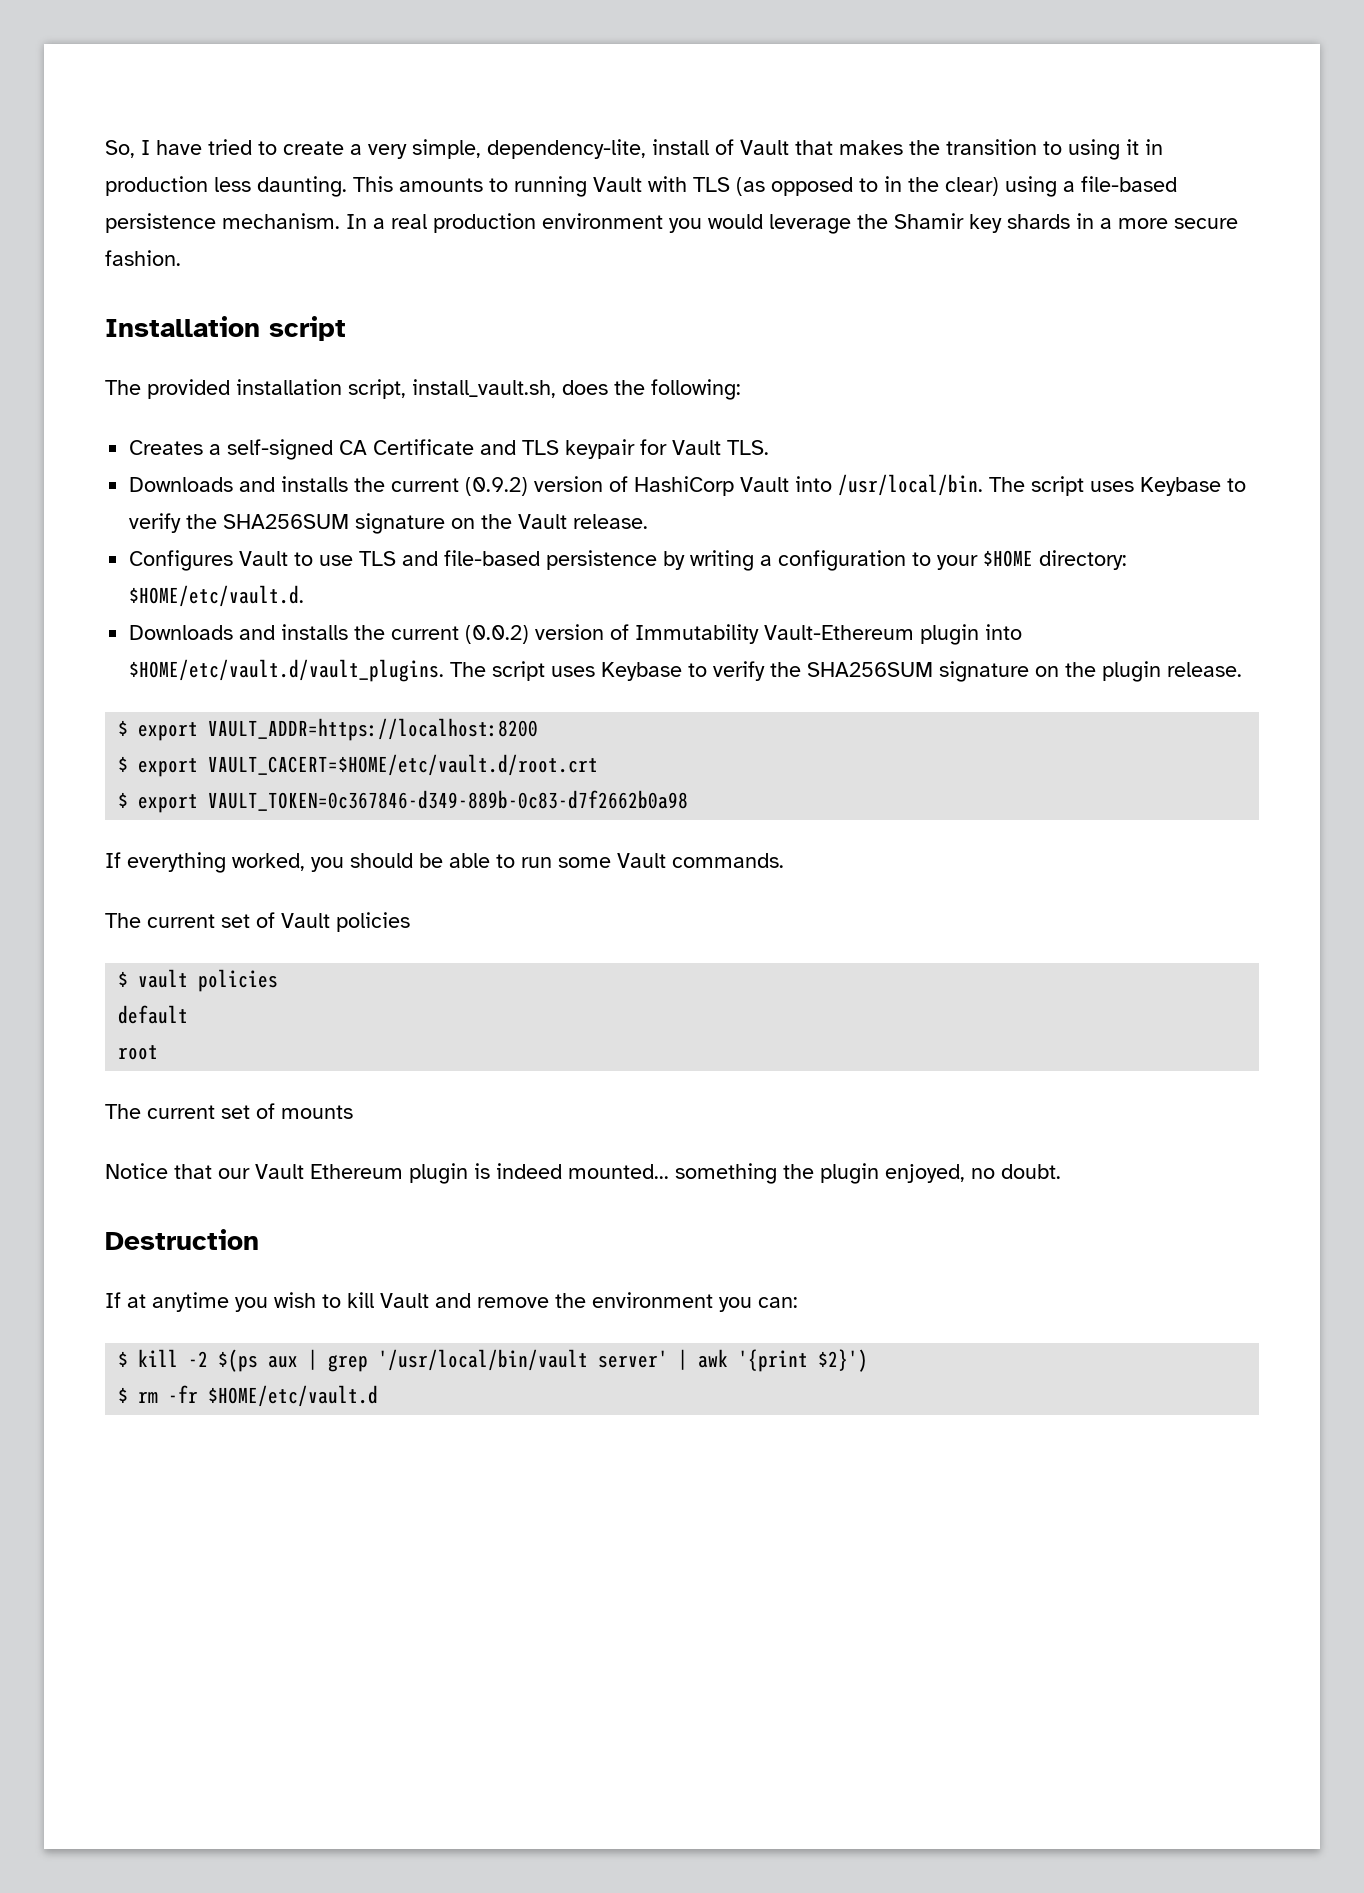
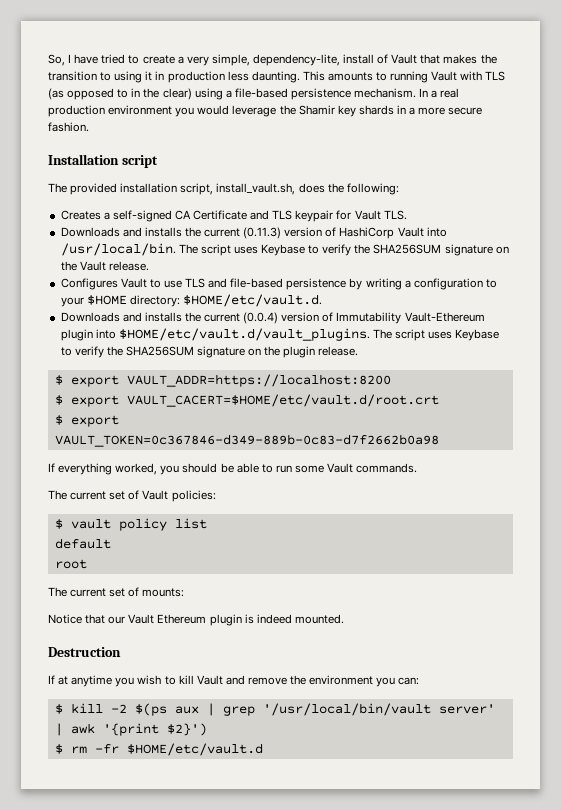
- Downloads and installs the current (0.9.2) version of HashiCorp Vault into /usr/local/bin.
+ Downloads and installs the current (0.11.3) version of HashiCorp Vault into /usr/local/bin.
- Downloads and installs the current (0.0.2) version of Immutability Vault-Ethereum plugin into $HOME/etc/vault.d/vault_plugins. The script uses Keybase to verify the SHA256SUM signature on the plugin release.
+ Downloads and installs the current (0.0.4) version of Immutability Vault-Ethereum plugin into $HOME/etc/vault.d/vault_plugins. The script uses Keybase to verify the SHA256SUM signature on the plugin release.
- The current set of Vault policies
+ The current set of Vault policies:
- $ vault policies
+ $ vault policy list
- The current set of mounts
+ The current set of mounts:
- Notice that our Vault Ethereum plugin is indeed mounted... something the plugin enjoyed, no doubt.
+ Notice that our Vault Ethereum plugin is indeed mounted.

